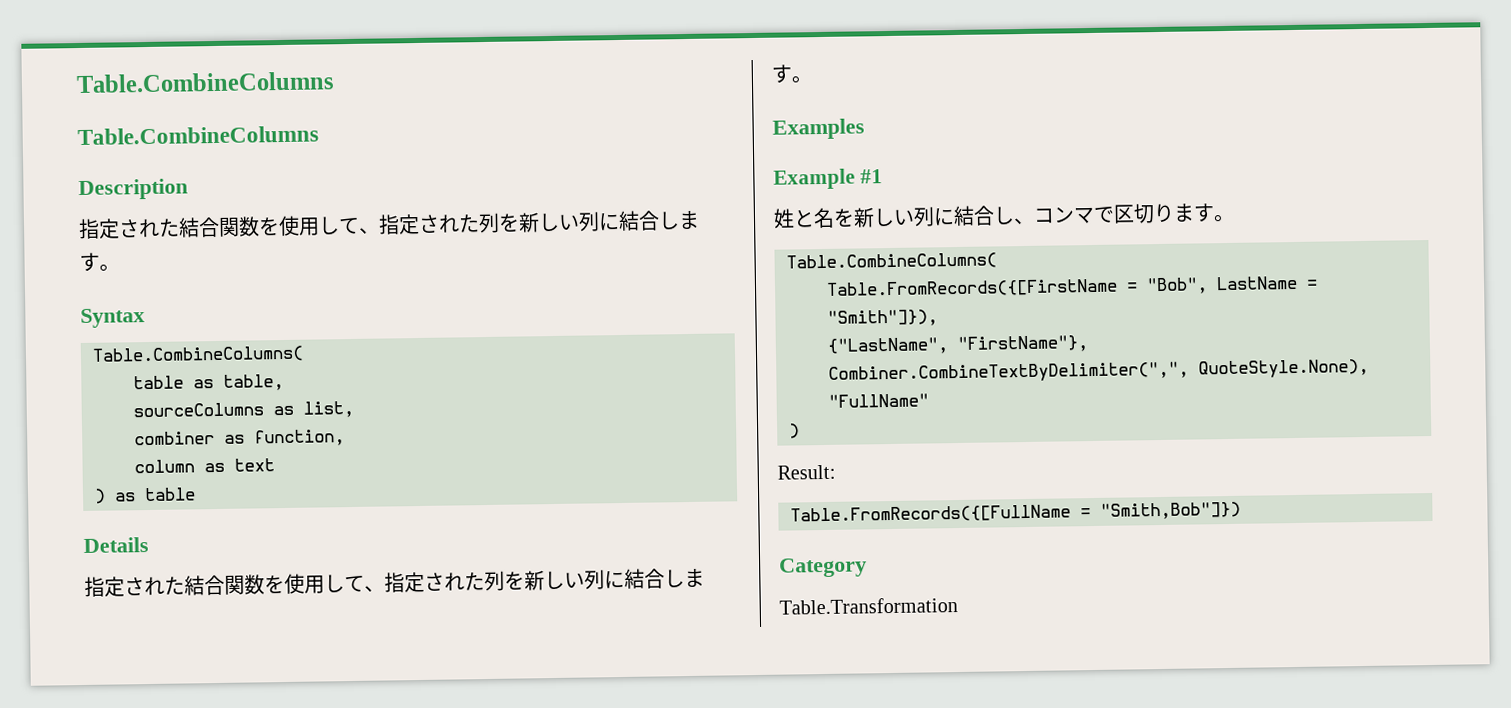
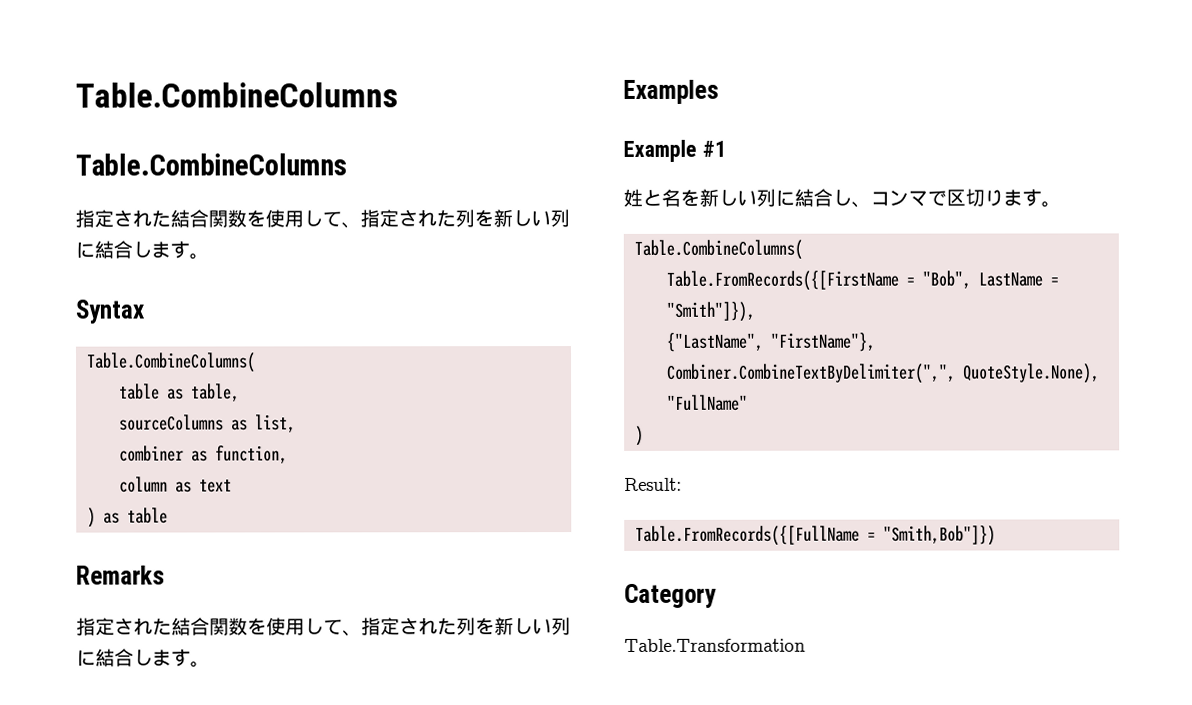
- Description
- Details
+ Remarks

